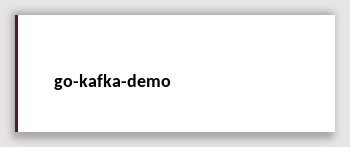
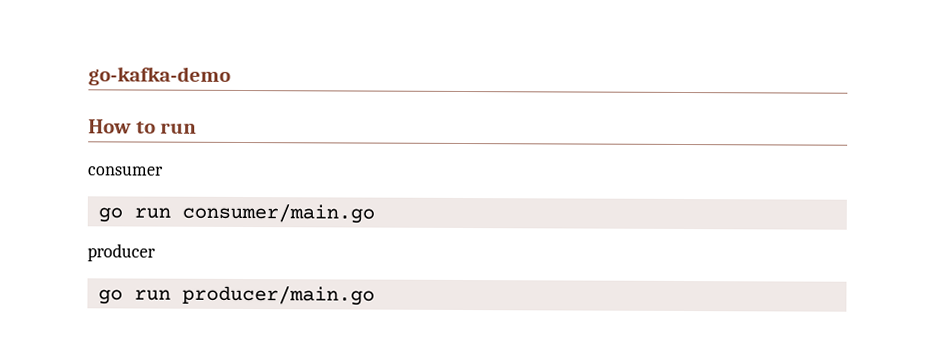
+ How to run
+ consumer
+ go run consumer/main.go
+ producer
+ go run producer/main.go

